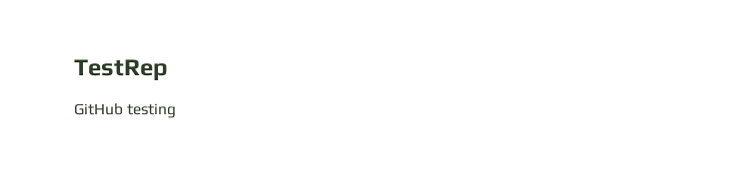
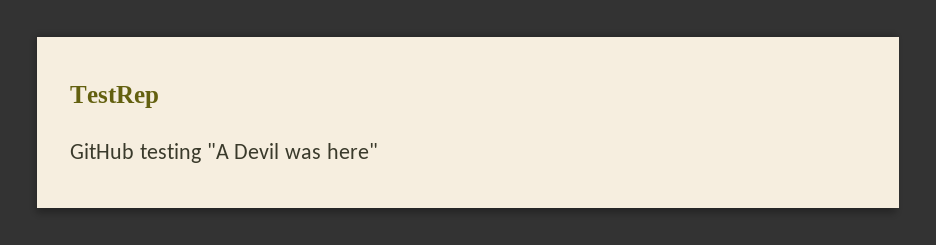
- GitHub testing
+ GitHub testing "A Devil was here"

